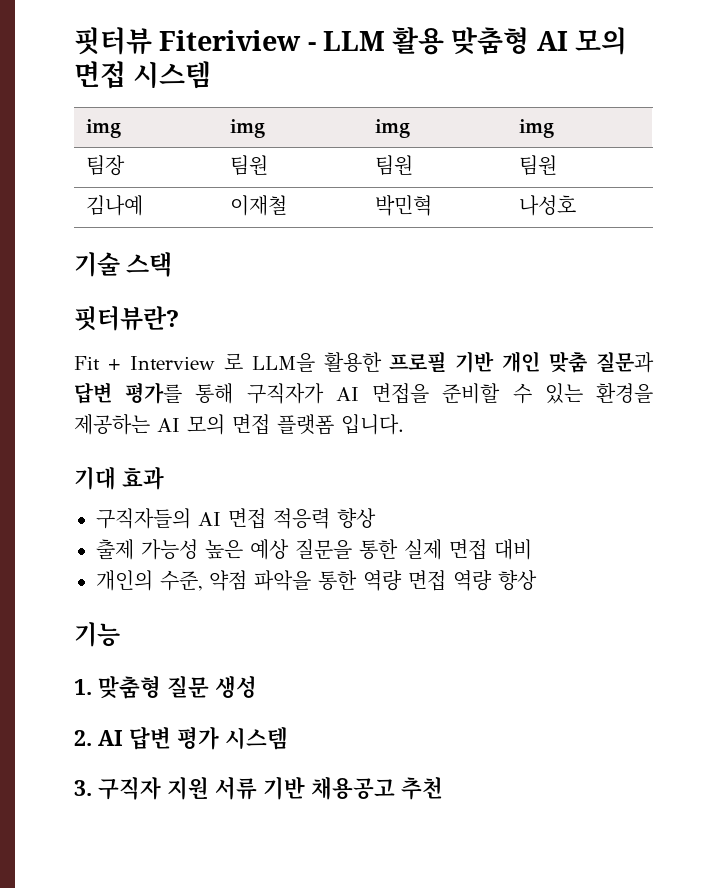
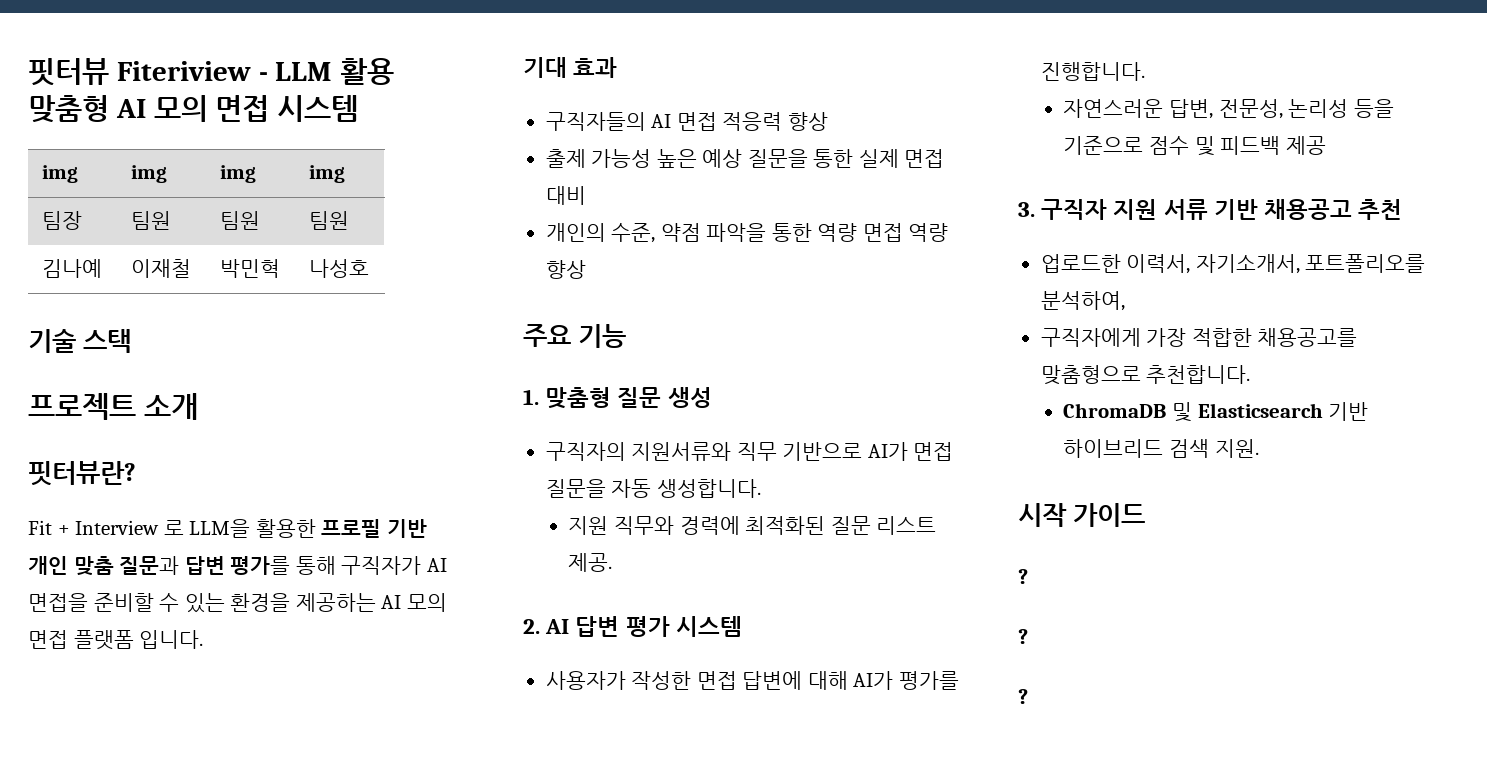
+ 프로젝트 소개
- 기능
+ 주요 기능
+ 구직자의 지원서류와 직무 기반으로 AI가 면접 질문을 자동 생성합니다.
+ 지원 직무와 경력에 최적화된 질문 리스트 제공.
+ 사용자가 작성한 면접 답변에 대해 AI가 평가를 진행합니다.
+ 자연스러운 답변, 전문성, 논리성 등을 기준으로 점수 및 피드백 제공
+ 업로드한 이력서, 자기소개서, 포트폴리오를 분석하여,
+ 구직자에게 가장 적합한 채용공고를 맞춤형으로 추천합니다.
+ ChromaDB 및 Elasticsearch 기반 하이브리드 검색 지원.
+ 시작 가이드
+ ?
+ ?
+ ?

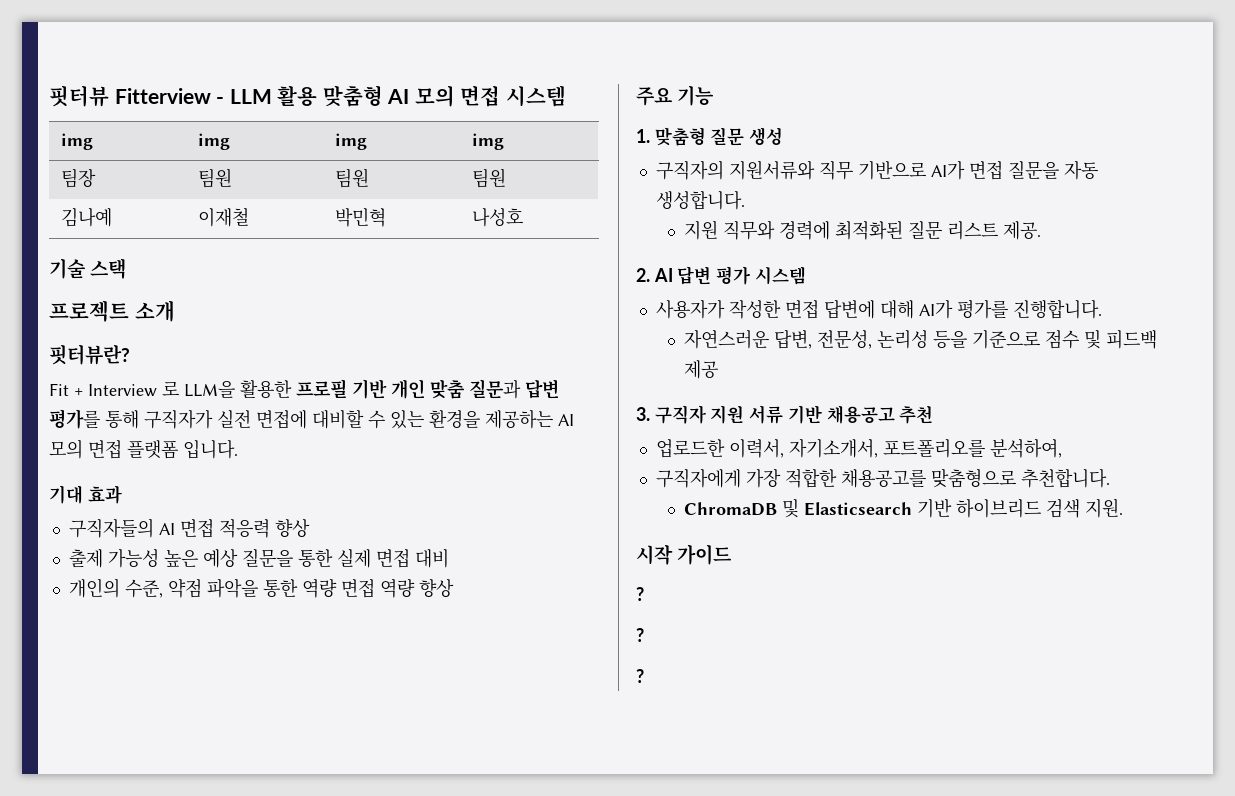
- 핏터뷰 Fiteriview - LLM 활용 맞춤형 AI 모의 면접 시스템
+ 핏터뷰 Fitterview - LLM 활용 맞춤형 AI 모의 면접 시스템
- Fit + Interview 로 LLM을 활용한 프로필 기반 개인 맞춤 질문과 답변 평가를 통해 구직자가 AI 면접을 준비할 수 있는 환경을 제공하는 AI 모의 면접 플랫폼 입니다.
+ Fit + Interview 로 LLM을 활용한 프로필 기반 개인 맞춤 질문과 답변 평가를 통해 구직자가 실전 면접에 대비할 수 있는 환경을 제공하는 AI 모의 면접 플랫폼 입니다.

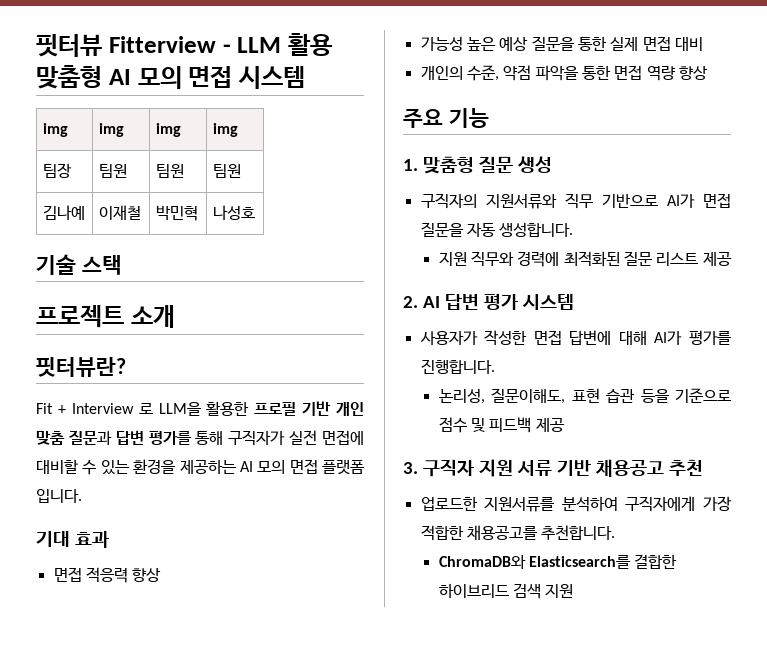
- 구직자들의 AI 면접 적응력 향상
+ 면접 적응력 향상
- 출제 가능성 높은 예상 질문을 통한 실제 면접 대비
+ 가능성 높은 예상 질문을 통한 실제 면접 대비
- 개인의 수준, 약점 파악을 통한 역량 면접 역량 향상
+ 개인의 수준, 약점 파악을 통한 면접 역량 향상
- 지원 직무와 경력에 최적화된 질문 리스트 제공.
+ 지원 직무와 경력에 최적화된 질문 리스트 제공
- 자연스러운 답변, 전문성, 논리성 등을 기준으로 점수 및 피드백 제공
+ 논리성, 질문이해도, 표현 습관 등을 기준으로 점수 및 피드백 제공
- 업로드한 이력서, 자기소개서, 포트폴리오를 분석하여,
- 구직자에게 가장 적합한 채용공고를 맞춤형으로 추천합니다.
+ 업로드한 지원서류를 분석하여 구직자에게 가장 적합한 채용공고를 추천합니다.
- ChromaDB 및 Elasticsearch 기반 하이브리드 검색 지원.
- 시작 가이드
- ?
- ?
- ?
+ ChromaDB와 Elasticsearch를 결합한 하이브리드 검색 지원

